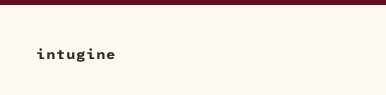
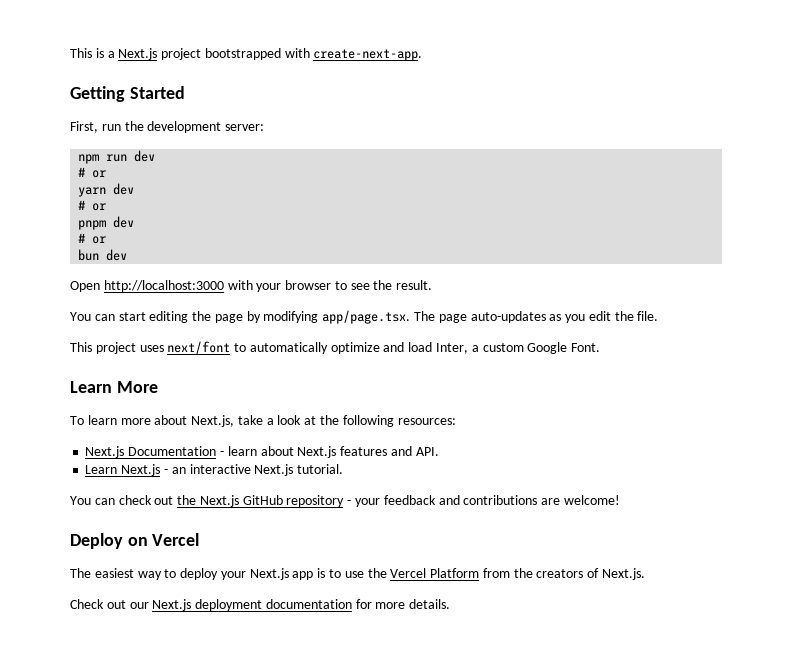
- intugine
+ This is a Next.js project bootstrapped with create-next-app.
+ Getting Started
+ First, run the development server:
+ npm run dev
+ # or
+ yarn dev
+ # or
+ pnpm dev
+ # or
+ bun dev
+ Open http://localhost:3000 with your browser to see the result.
+ You can start editing the page by modifying app/page.tsx. The page auto-updates as you edit the file.
+ This project uses next/font to automatically optimize and load Inter, a custom Google Font.
+ Learn More
+ To learn more about Next.js, take a look at the following resources:
+ Next.js Documentation - learn about Next.js features and API.
+ Learn Next.js - an interactive Next.js tutorial.
+ You can check out the Next.js GitHub repository - your feedback and contributions are welcome!
+ Deploy on Vercel
+ The easiest way to deploy your Next.js app is to use the Vercel Platform from the creators of Next.js.
+ Check out our Next.js deployment documentation for more details.

